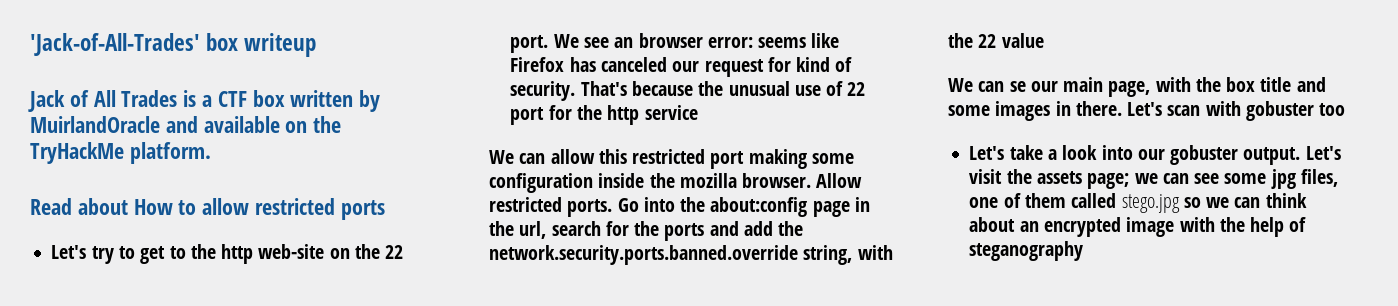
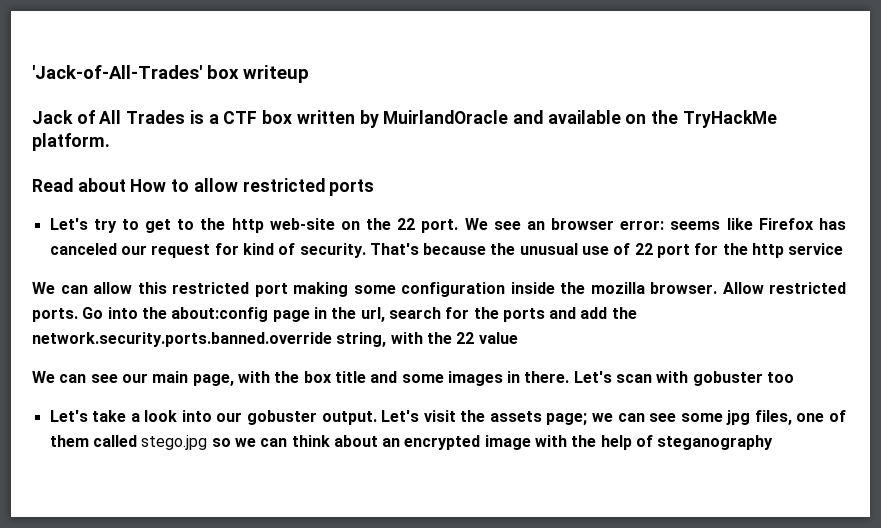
- We can se our main page, with the box title and some images in there.
+ We can see our main page, with the box title and some images in there.

